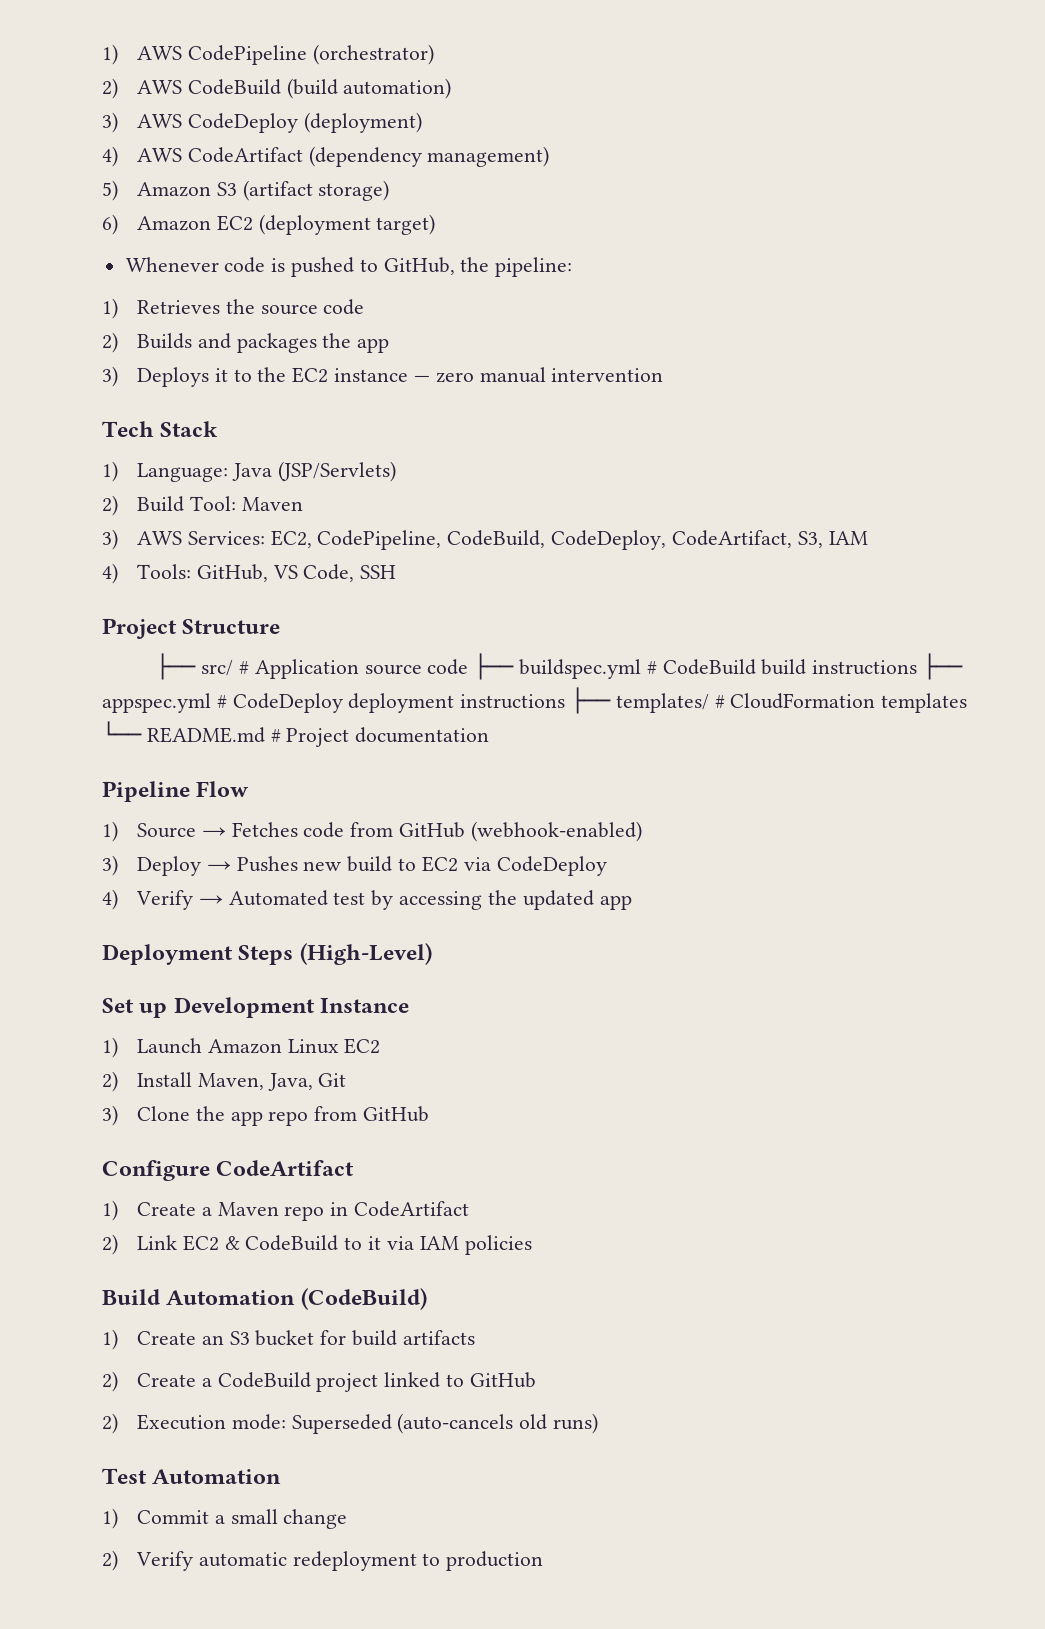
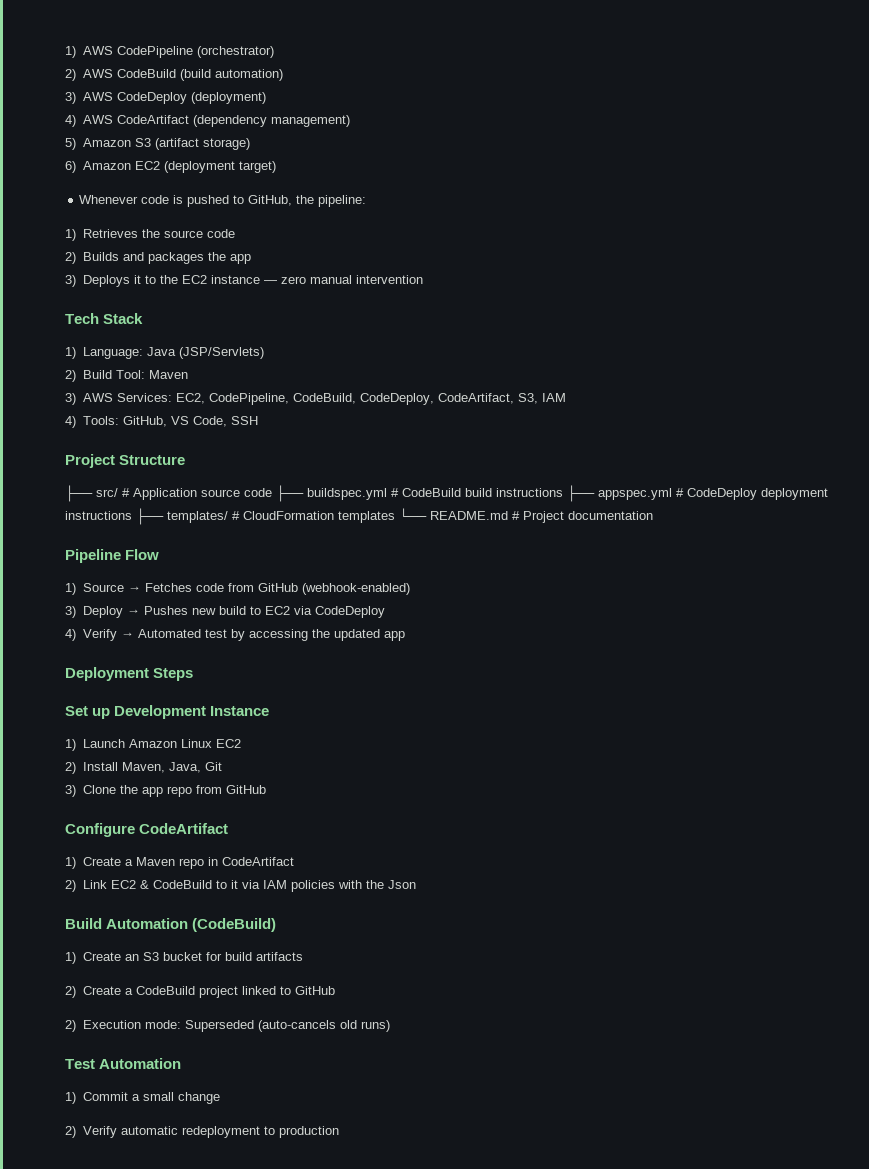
- Deployment Steps (High-Level)
+ Deployment Steps
- 2) Link EC2 & CodeBuild to it via IAM policies
+ 2) Link EC2 & CodeBuild to it via IAM policies with the Json

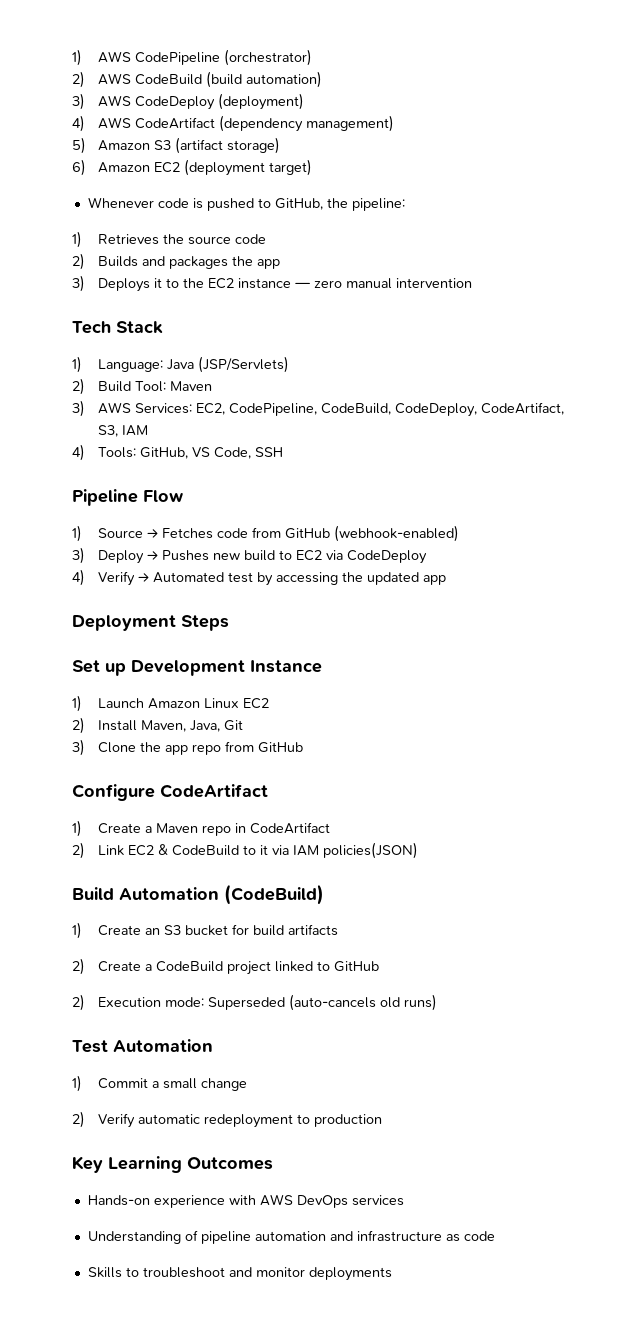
- Project Structure
- ├── src/ # Application source code ├── buildspec.yml # CodeBuild build instructions ├── appspec.yml # CodeDeploy deployment instructions ├── templates/ # CloudFormation templates └── README.md # Project documentation
- 2) Link EC2 & CodeBuild to it via IAM policies with the Json
+ 2) Link EC2 & CodeBuild to it via IAM policies(JSON)
+ Key Learning Outcomes
+ Hands-on experience with AWS DevOps services
+ Understanding of pipeline automation and infrastructure as code
+ Skills to troubleshoot and monitor deployments

